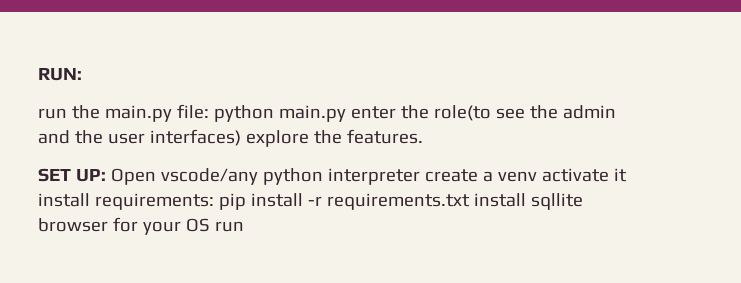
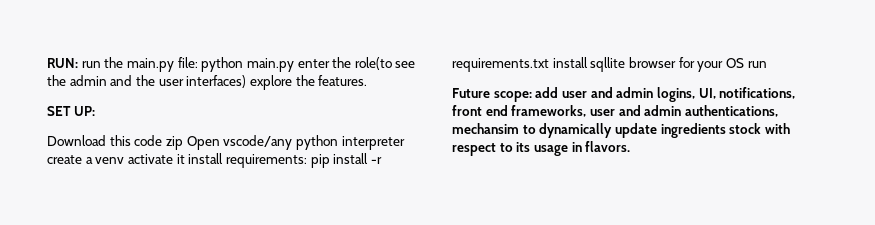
- RUN:
- run the main.py file: python main.py enter the role(to see the admin and the user interfaces) explore the features.
+ RUN: run the main.py file: python main.py enter the role(to see the admin and the user interfaces) explore the features.
- SET UP: Open vscode/any python interpreter create a venv activate it install requirements: pip install -r requirements.txt install sqllite browser for your OS run
+ SET UP:
+ Download this code zip Open vscode/any python interpreter create a venv activate it install requirements: pip install -r requirements.txt install sqllite browser for your OS run
+ Future scope: add user and admin logins, UI, notifications, front end frameworks, user and admin authentications, mechansim to dynamically update ingredients stock with respect to its usage in flavors.

